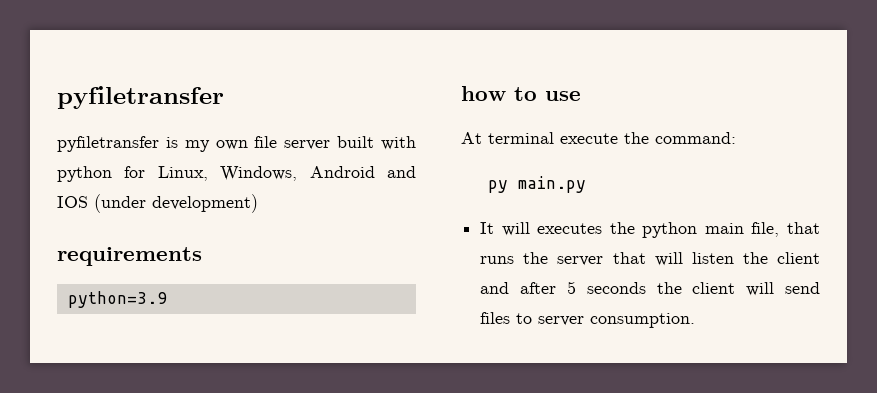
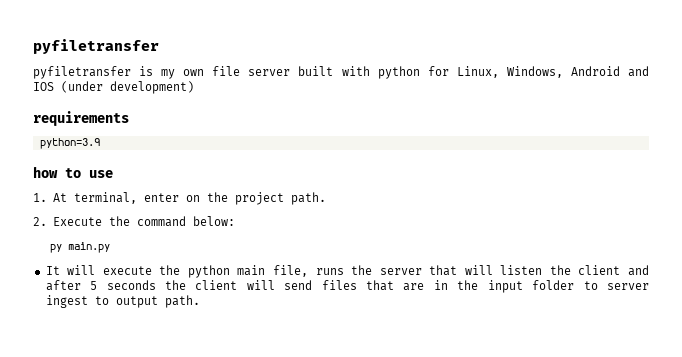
- At terminal execute the command:
+ 1. At terminal, enter on the project path.
+ 2. Execute the command below:
- It will executes the python main file, that runs the server that will listen the client and after 5 seconds the client will send files to server consumption.
+ It will execute the python main file, runs the server that will listen the client and after 5 seconds the client will send files that are in the input folder to server ingest to output path.

